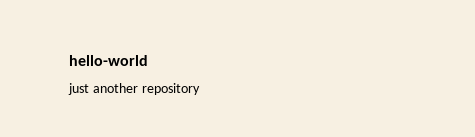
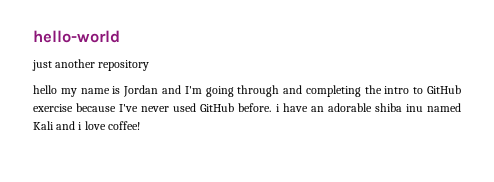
+ hello my name is Jordan and I'm going through and completing the intro to GitHub exercise because I've never used GitHub before. i have an adorable shiba inu named Kali and i love coffee!

